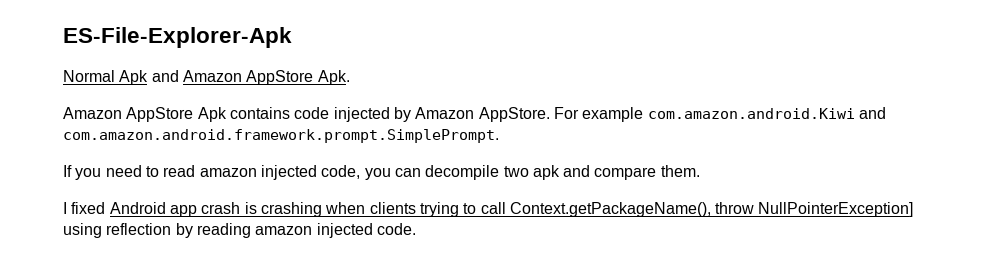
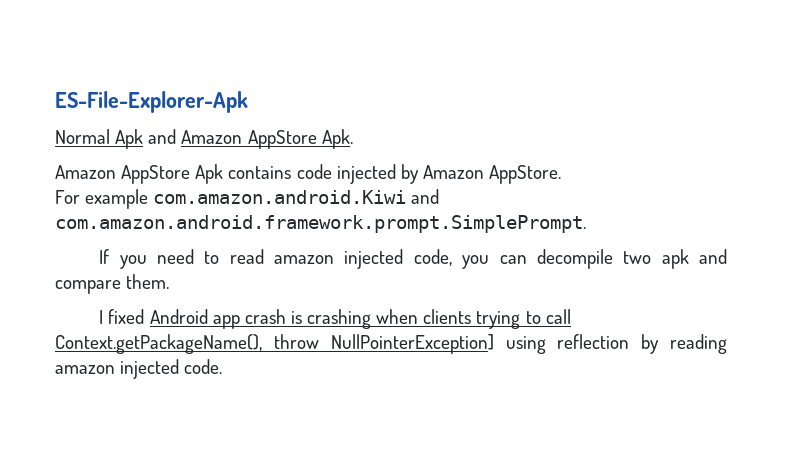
- Amazon AppStore Apk contains code injected by Amazon AppStore. For example com.amazon.android.Kiwi and com.amazon.android.framework.prompt.SimplePrompt.
+ Amazon AppStore Apk contains code injected by Amazon AppStore.
+ For example com.amazon.android.Kiwi and com.amazon.android.framework.prompt.SimplePrompt.

